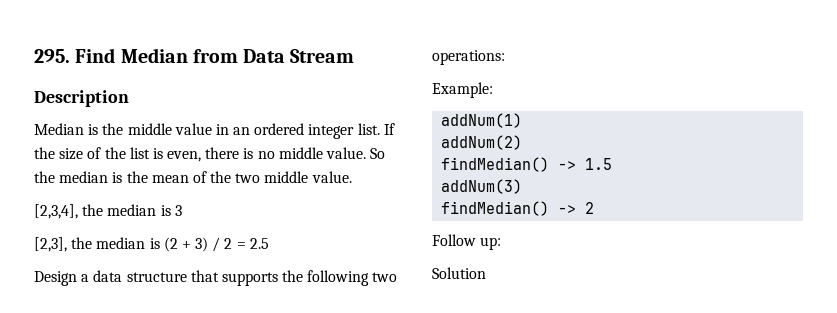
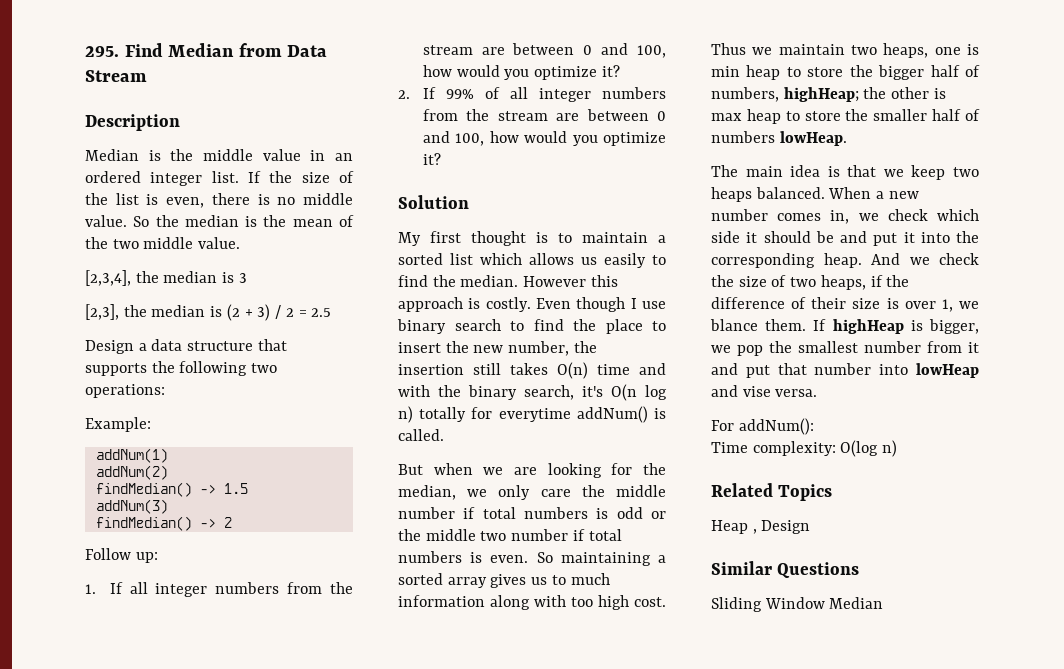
+ 1. If all integer numbers from the stream are between 0 and 100, how would you optimize it?
+ 2. If 99% of all integer numbers from the stream are between 0 and 100, how would you optimize it?
  Solution
+ My first thought is to maintain a sorted list which allows us easily to find the median. However this approach is costly. Even though I use binary search to find the place to insert the new number, the insertion still takes O(n) time and with the binary search, it's O(n log n) totally for everytime addNum() is called.
+ But when we are looking for the median, we only care the middle number if total numbers is odd or the middle two number if total numbers is even. So maintaining a sorted array gives us to much information along with too high cost. Thus we maintain two heaps, one is min heap to store the bigger half of numbers, highHeap; the other is max heap to store the smaller half of numbers lowHeap.
+ The main idea is that we keep two heaps balanced. When a new number comes in, we check which side it should be and put it into the corresponding heap. And we check the size of two heaps, if the difference of their size is over 1, we blance them. If highHeap is bigger, we pop the smallest number from it and put that number into lowHeap and vise versa.
+ For addNum():
+ Time complexity: O(log n)
+ Related Topics
+ Heap , Design
+ Similar Questions
+ Sliding Window Median

